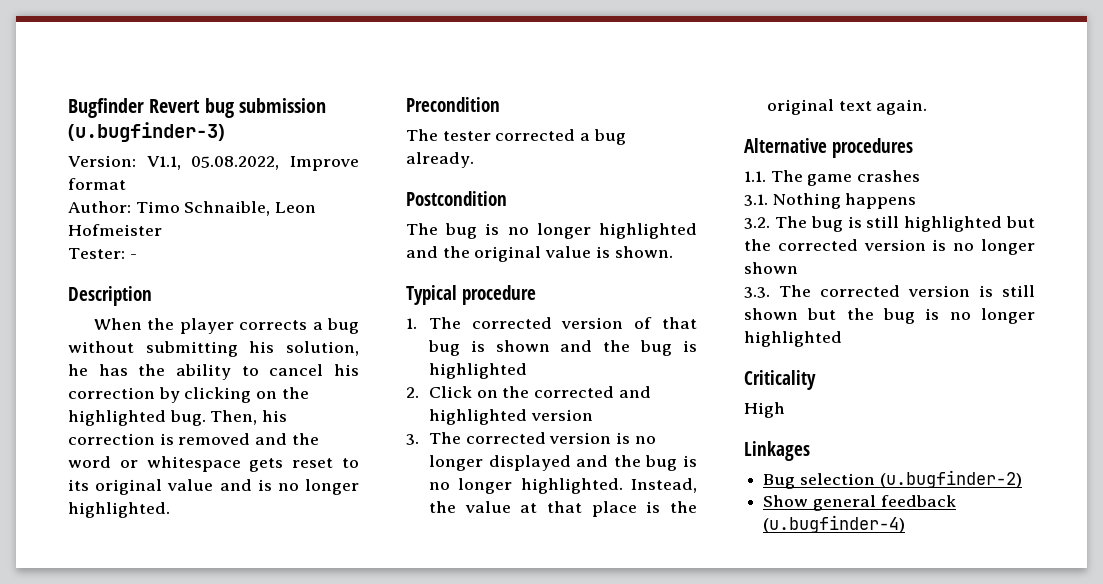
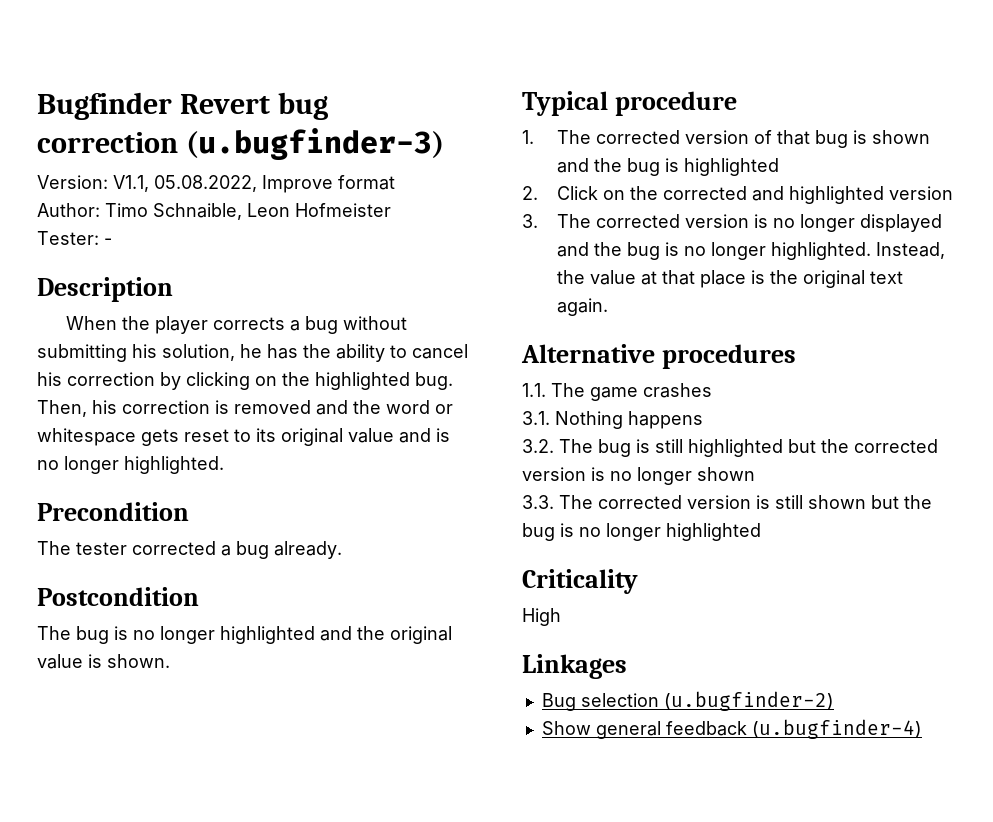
- Bugfinder Revert bug submission (u.bugfinder-3)
+ Bugfinder Revert bug correction (u.bugfinder-3)

